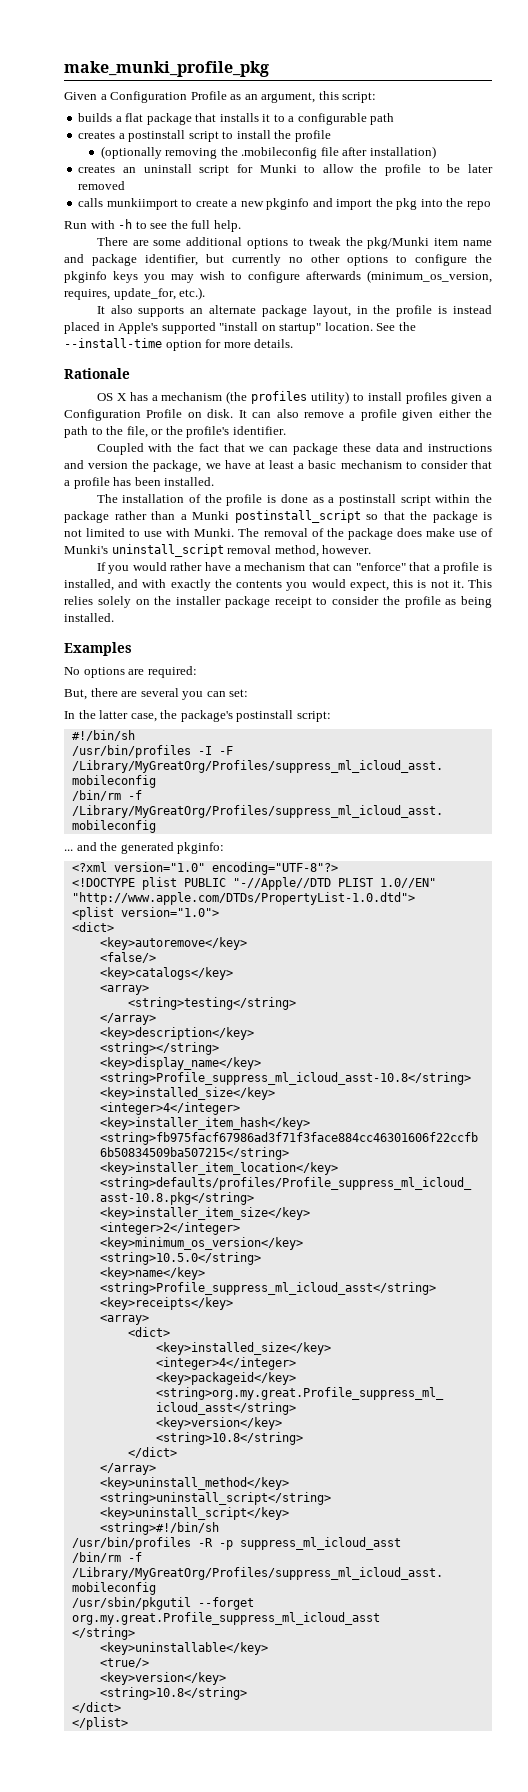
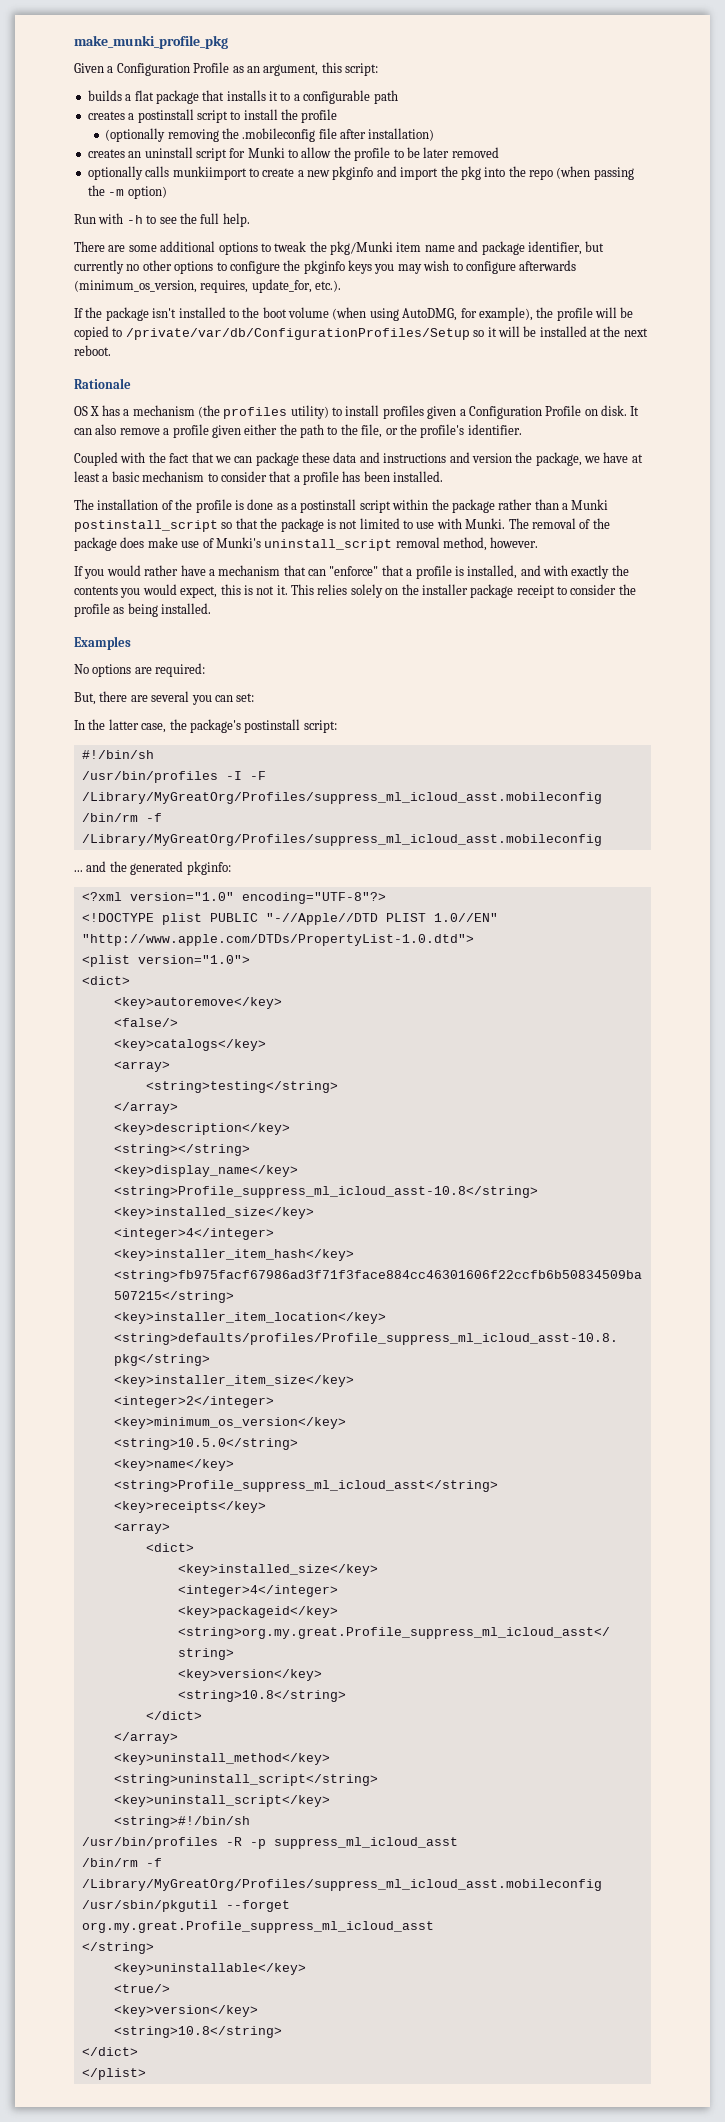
- calls munkiimport to create a new pkginfo and import the pkg into the repo
+ optionally calls munkiimport to create a new pkginfo and import the pkg into the repo (when passing the -m option)
- It also supports an alternate package layout, in the profile is instead placed in Apple's supported "install on startup" location. See the --install-time option for more details.
+ If the package isn't installed to the boot volume (when using AutoDMG, for example), the profile will be copied to /private/var/db/ConfigurationProfiles/Setup so it will be installed at the next reboot.

